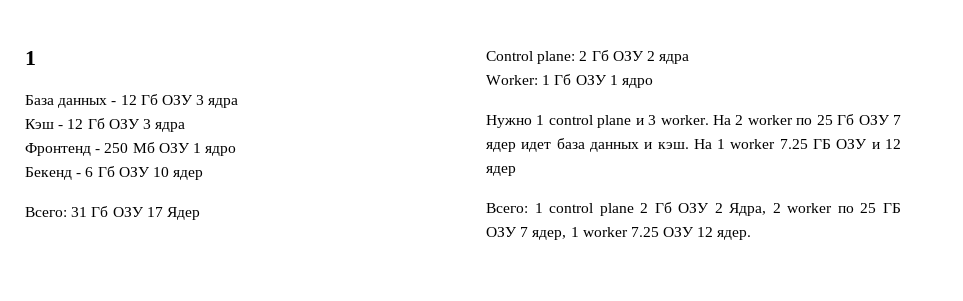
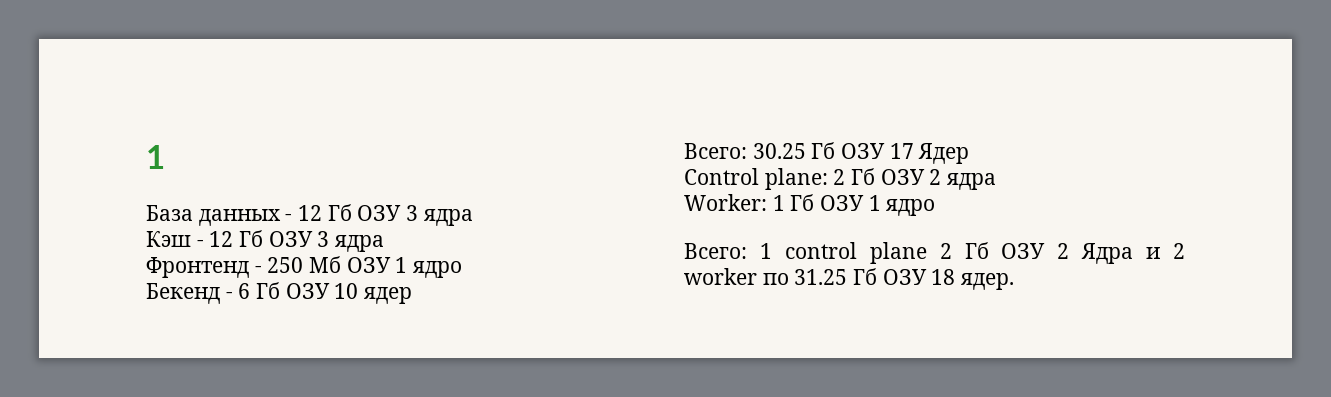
- Всего: 31 Гб ОЗУ 17 Ядер
+ Всего: 30.25 Гб ОЗУ 17 Ядер
- Нужно 1 control plane и 3 worker. На 2 worker по 25 Гб ОЗУ 7 ядер идет база данных и кэш. На 1 worker 7.25 ГБ ОЗУ и 12 ядер
- Всего: 1 control plane 2 Гб ОЗУ 2 Ядра, 2 worker по 25 ГБ ОЗУ 7 ядер, 1 worker 7.25 ОЗУ 12 ядер.
+ Всего: 1 control plane 2 Гб ОЗУ 2 Ядра и 2 worker по 31.25 Гб ОЗУ 18 ядер.

